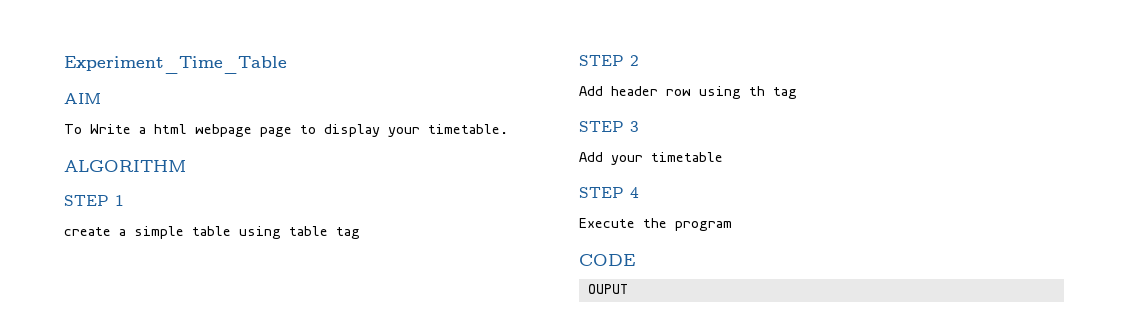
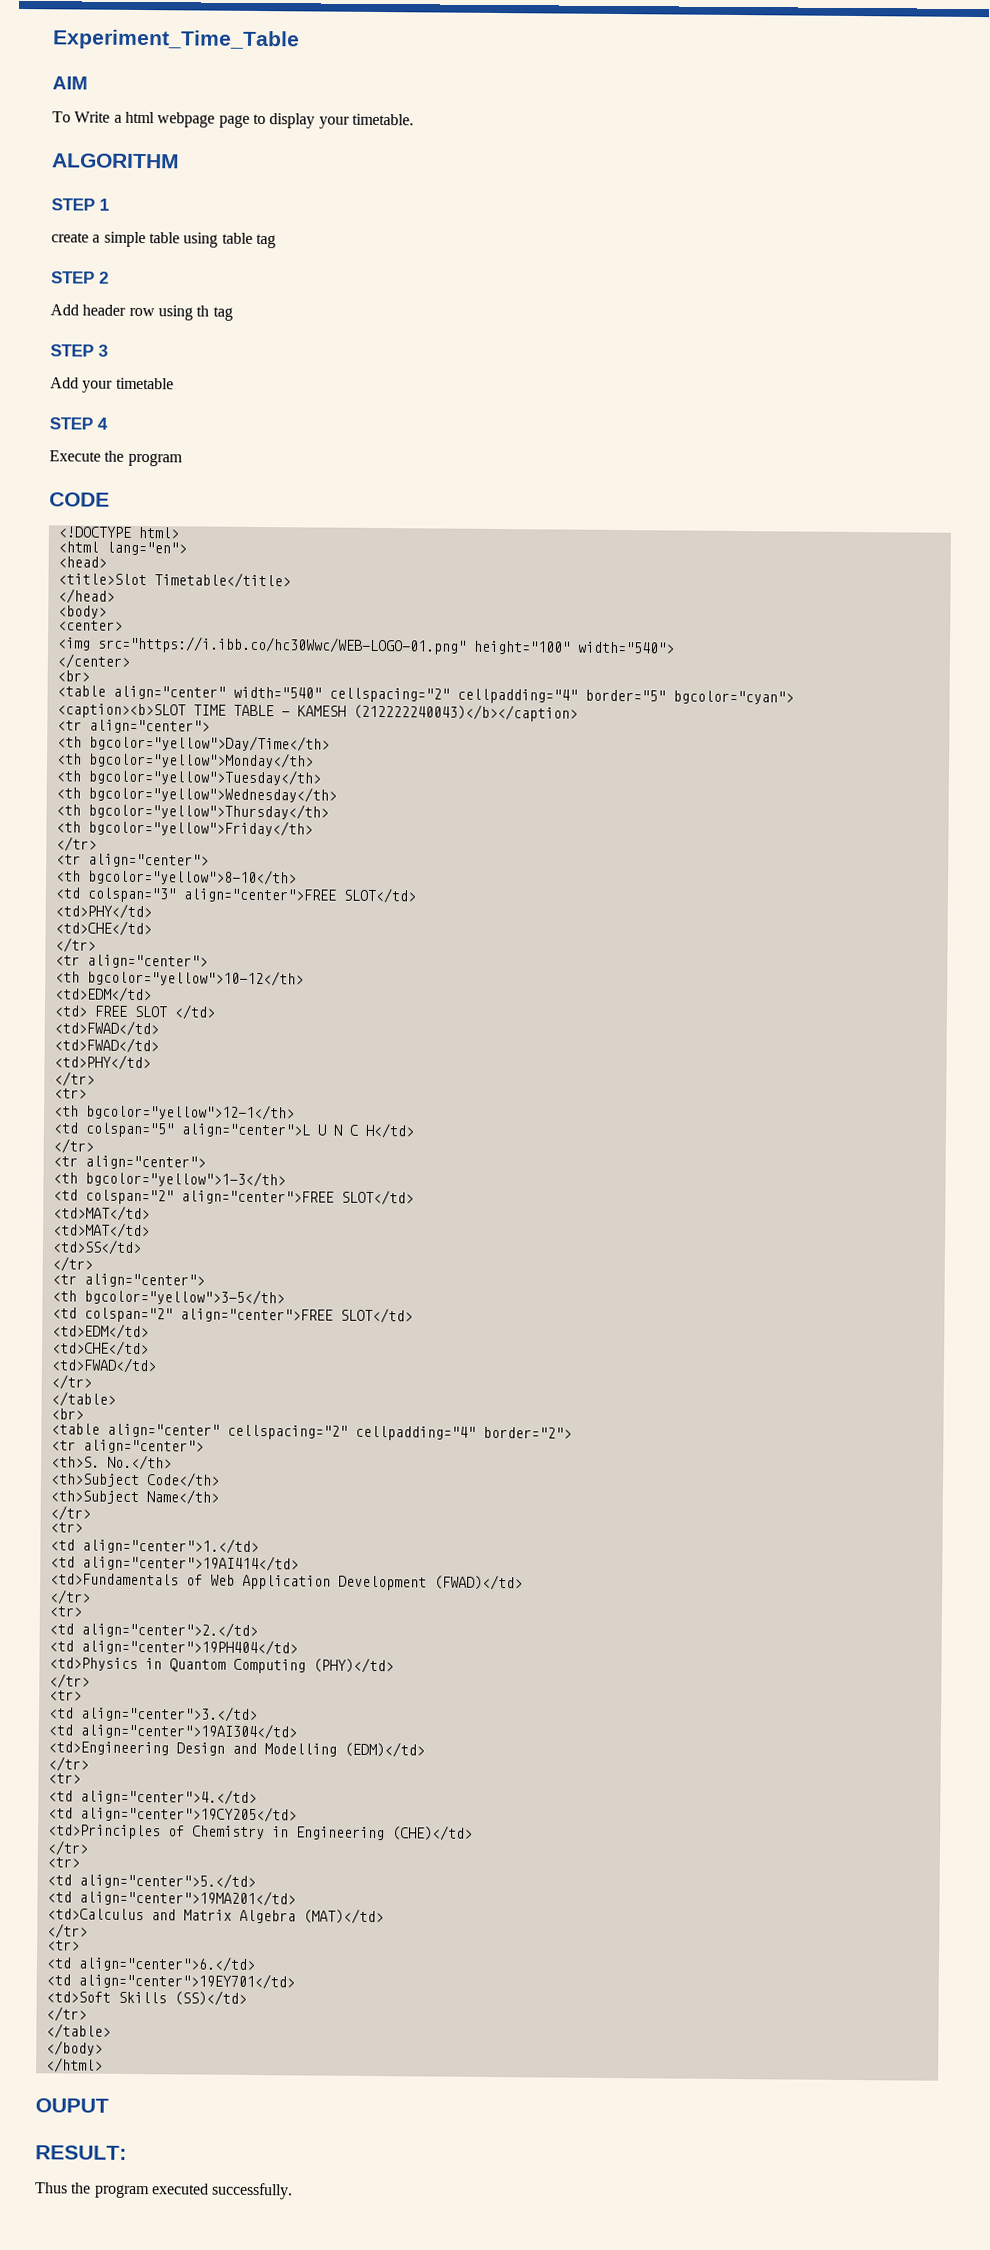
+ <!DOCTYPE html>
+ <html lang="en">
+ <head>
+ <title>Slot Timetable</title>
+ </head>
+ <body>
+ <center>
+ <img src="https://i.ibb.co/hc30Wwc/WEB-LOGO-01.png" height="100" width="540">
+ </center>
+ <br>
+ <table align="center" width="540" cellspacing="2" cellpadding="4" border="5" bgcolor="cyan">
+ <caption><b>SLOT TIME TABLE - KAMESH (212222240043)</b></caption>
+ <tr align="center">
+ <th bgcolor="yellow">Day/Time</th>
+ <th bgcolor="yellow">Monday</th>
+ <th bgcolor="yellow">Tuesday</th>
+ <th bgcolor="yellow">Wednesday</th>
+ <th bgcolor="yellow">Thursday</th>
+ <th bgcolor="yellow">Friday</th>
+ </tr>
+ <tr align="center">
+ <th bgcolor="yellow">8-10</th>
+ <td colspan="3" align="center">FREE SLOT</td>
+ <td>PHY</td>
+ <td>CHE</td>
+ </tr>
+ <tr align="center">
+ <th bgcolor="yellow">10-12</th>
+ <td>EDM</td>
+ <td> FREE SLOT </td>
+ <td>FWAD</td>
+ <td>FWAD</td>
+ <td>PHY</td>
+ </tr>
+ <tr>
+ <th bgcolor="yellow">12-1</th>
+ <td colspan="5" align="center">L U N C H</td>
+ </tr>
+ <tr align="center">
+ <th bgcolor="yellow">1-3</th>
+ <td colspan="2" align="center">FREE SLOT</td>
+ <td>MAT</td>
+ <td>MAT</td>
+ <td>SS</td>
+ </tr>
+ <tr align="center">
+ <th bgcolor="yellow">3-5</th>
+ <td colspan="2" align="center">FREE SLOT</td>
+ <td>EDM</td>
+ <td>CHE</td>
+ <td>FWAD</td>
+ </tr>
+ </table>
+ <br>
+ <table align="center" cellspacing="2" cellpadding="4" border="2">
+ <tr align="center">
+ <th>S. No.</th>
+ <th>Subject Code</th>
+ <th>Subject Name</th>
+ </tr>
+ <tr>
+ <td align="center">1.</td>
+ <td align="center">19AI414</td>
+ <td>Fundamentals of Web Application Development (FWAD)</td>
+ </tr>
+ <tr>
+ <td align="center">2.</td>
+ <td align="center">19PH404</td>
+ <td>Physics in Quantom Computing (PHY)</td>
+ </tr>
+ <tr>
+ <td align="center">3.</td>
+ <td align="center">19AI304</td>
+ <td>Engineering Design and Modelling (EDM)</td>
+ </tr>
+ <tr>
+ <td align="center">4.</td>
+ <td align="center">19CY205</td>
+ <td>Principles of Chemistry in Engineering (CHE)</td>
+ </tr>
+ <tr>
+ <td align="center">5.</td>
+ <td align="center">19MA201</td>
+ <td>Calculus and Matrix Algebra (MAT)</td>
+ </tr>
+ <tr>
+ <td align="center">6.</td>
+ <td align="center">19EY701</td>
+ <td>Soft Skills (SS)</td>
+ </tr>
+ </table>
+ </body>
+ </html>
  OUPUT
+ RESULT:
+ Thus the program executed successfully.

